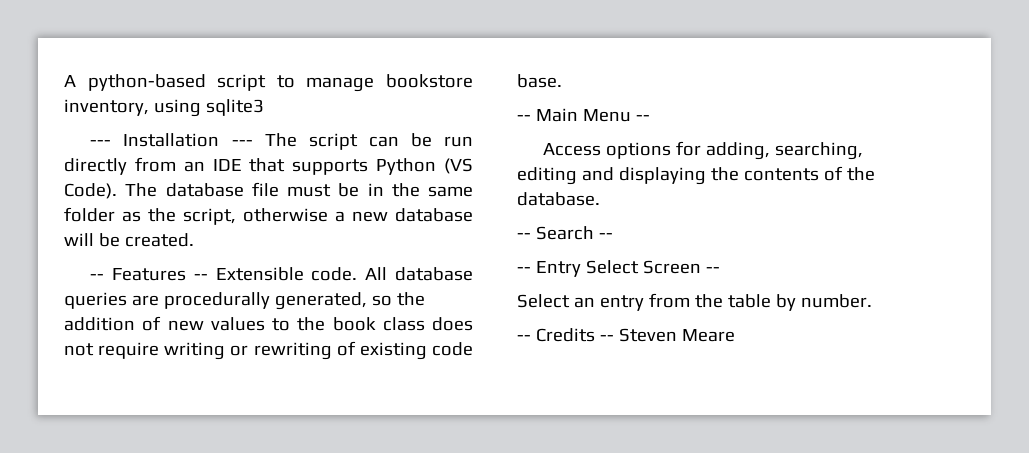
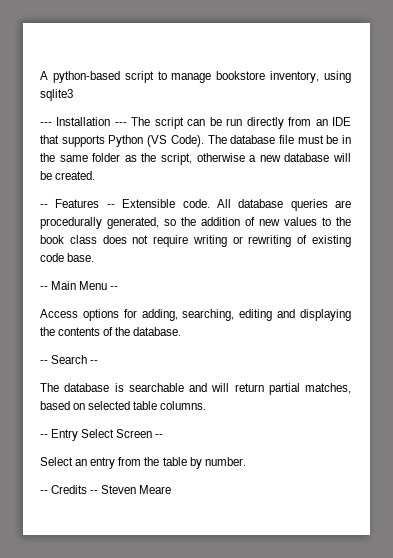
+ The database is searchable and will return partial matches, based on selected table columns.

